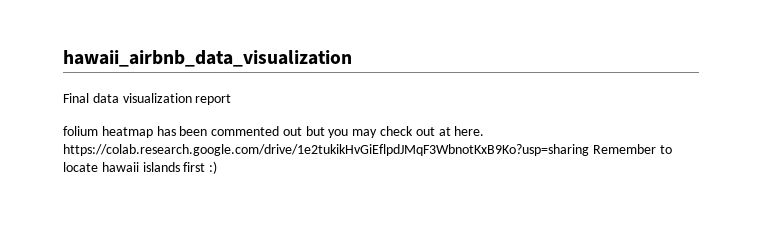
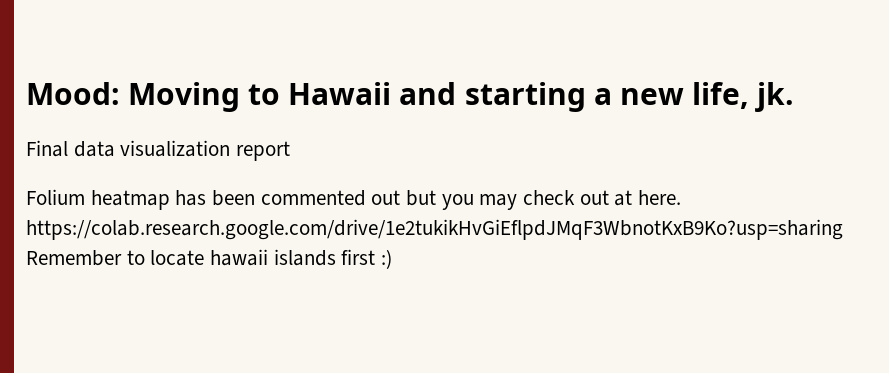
- hawaii_airbnb_data_visualization
+ Mood: Moving to Hawaii and starting a new life, jk.
- folium heatmap has been commented out but you may check out at here. https://colab.research.google.com/drive/1e2tukikHvGiEflpdJMqF3WbnotKxB9Ko?usp=sharing Remember to locate hawaii islands first :)
+ Folium heatmap has been commented out but you may check out at here. https://colab.research.google.com/drive/1e2tukikHvGiEflpdJMqF3WbnotKxB9Ko?usp=sharing Remember to locate hawaii islands first :)

